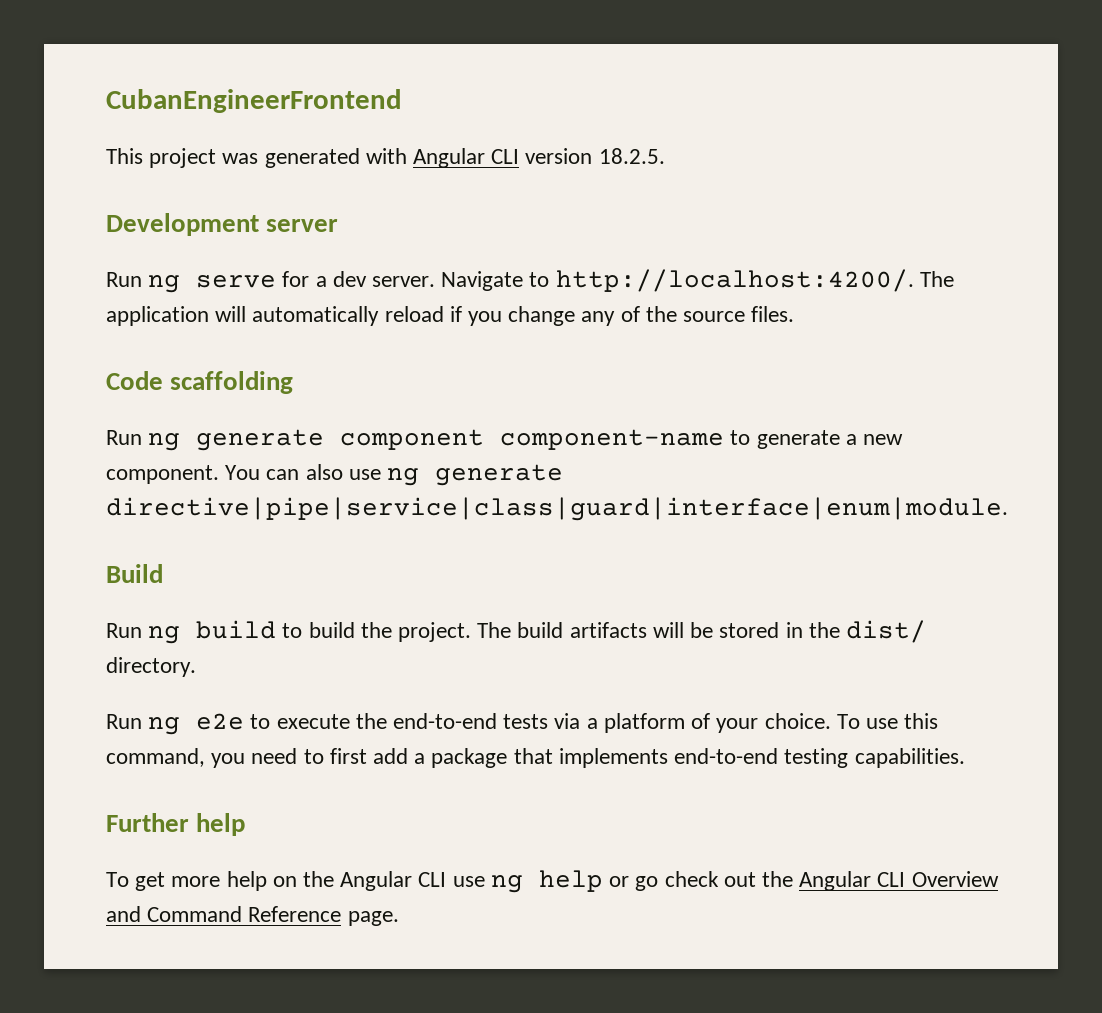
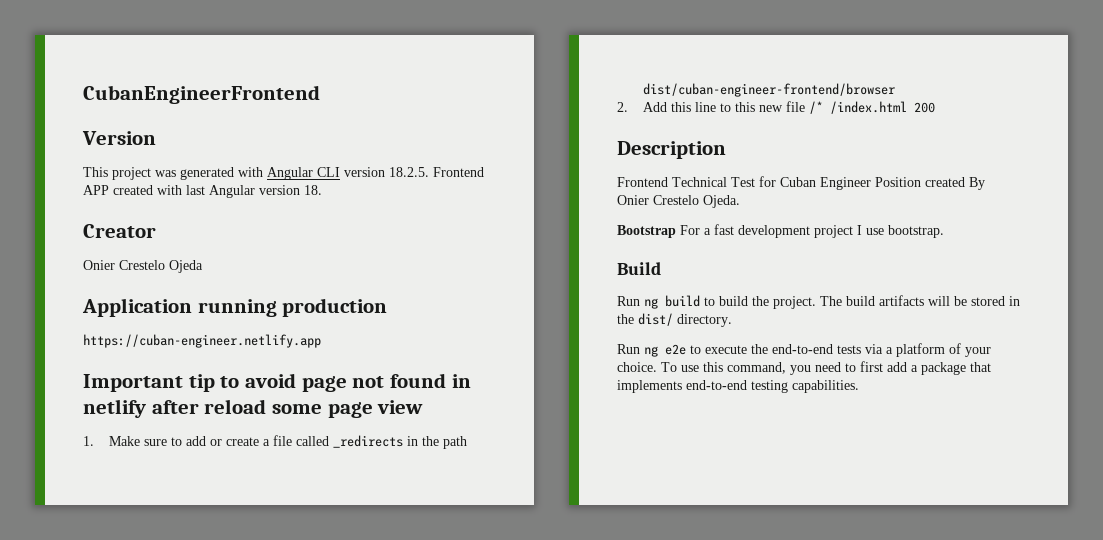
+ Version
- This project was generated with Angular CLI version 18.2.5.
- Development server
- Run ng serve for a dev server. Navigate to http://localhost:4200/. The application will automatically reload if you change any of the source files.
- Code scaffolding
- Run ng generate component component-name to generate a new component. You can also use ng generate directive|pipe|service|class|guard|interface|enum|module.
+ This project was generated with Angular CLI version 18.2.5. Frontend APP created with last Angular version 18.
+ Creator
+ Onier Crestelo Ojeda
+ Application running production
+ https://cuban-engineer.netlify.app
+ Important tip to avoid page not found in netlify after reload some page view
+ 1. Make sure to add or create a file called _redirects in the path dist/cuban-engineer-frontend/browser
+ 2. Add this line to this new file /* /index.html 200
+ Description
+ Frontend Technical Test for Cuban Engineer Position created By Onier Crestelo Ojeda.
+ Bootstrap For a fast development project I use bootstrap.
- Further help
- To get more help on the Angular CLI use ng help or go check out the Angular CLI Overview and Command Reference page.

